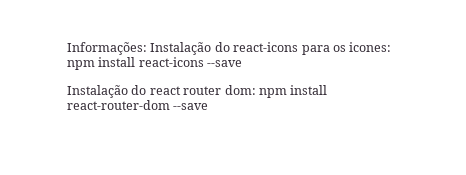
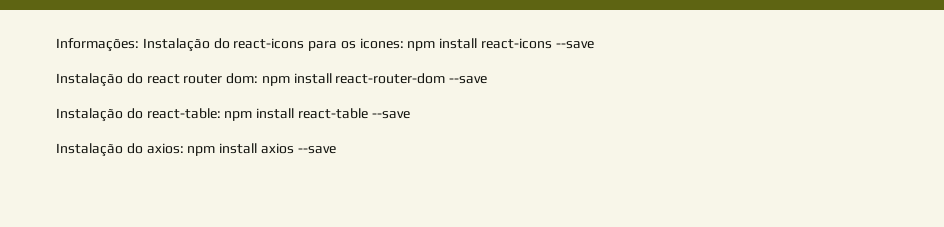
+ Instalação do react-table: npm install react-table --save
+ Instalação do axios: npm install axios --save

